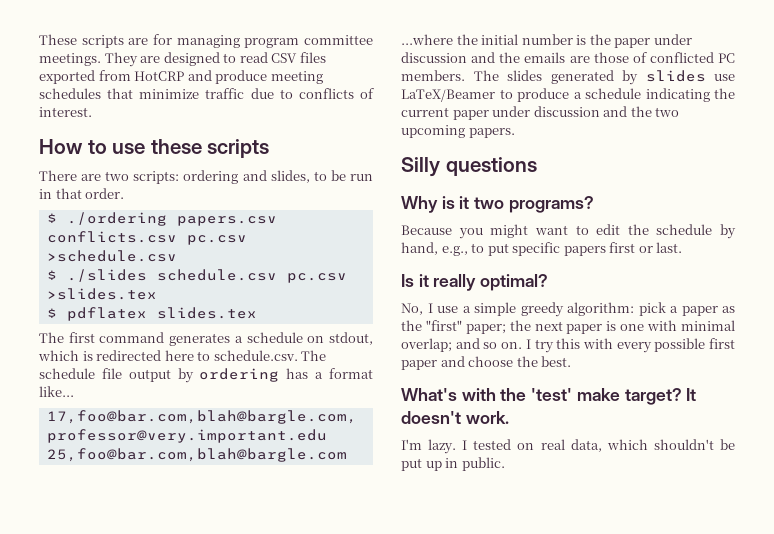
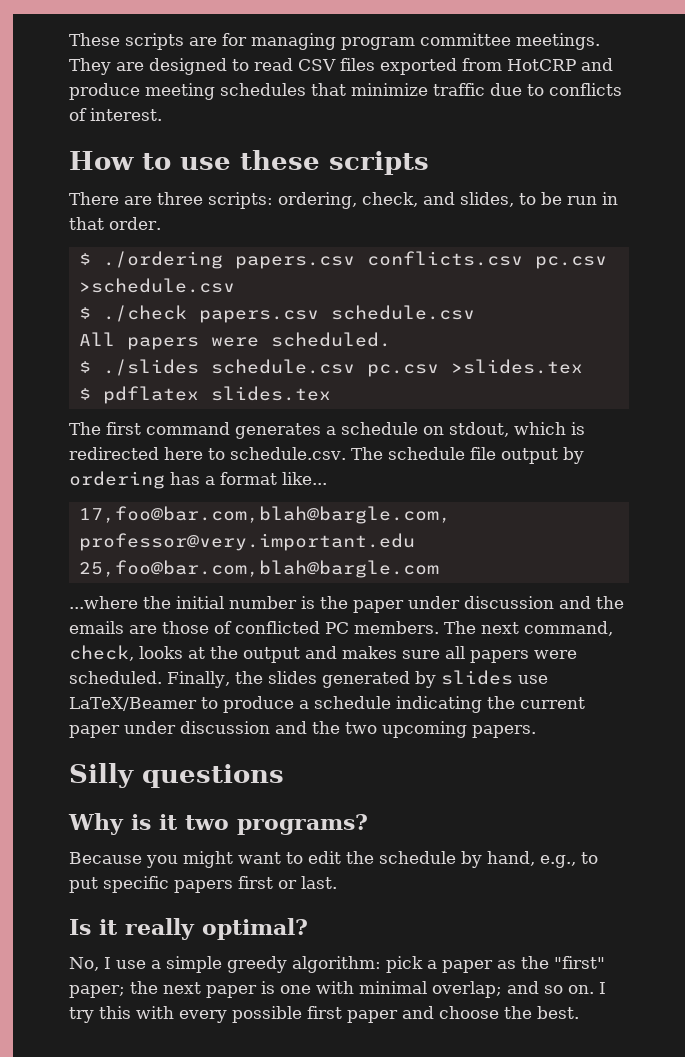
- There are two scripts: ordering and slides, to be run in that order.
+ There are three scripts: ordering, check, and slides, to be run in that order.
+ $ ./check papers.csv schedule.csv
+ All papers were scheduled.
- The slides generated by slides use LaTeX/Beamer to produce a schedule indicating the current paper under discussion and the two upcoming papers.
+ The next command, check, looks at the output and makes sure all papers were scheduled. Finally, the slides generated by slides use LaTeX/Beamer to produce a schedule indicating the current paper under discussion and the two upcoming papers.
- What's with the 'test' make target? It doesn't work.
- I'm lazy. I tested on real data, which shouldn't be put up in public.

